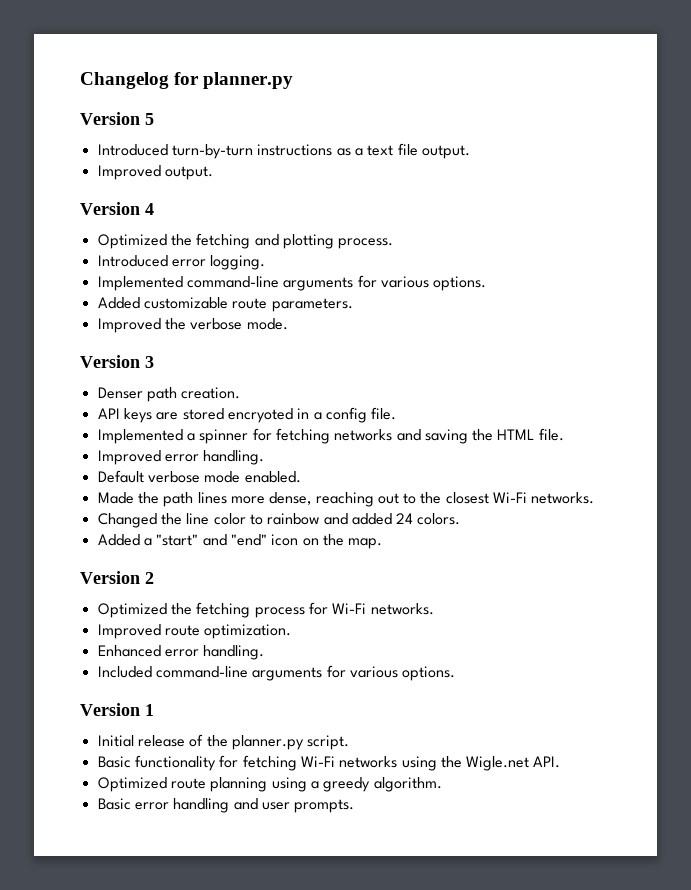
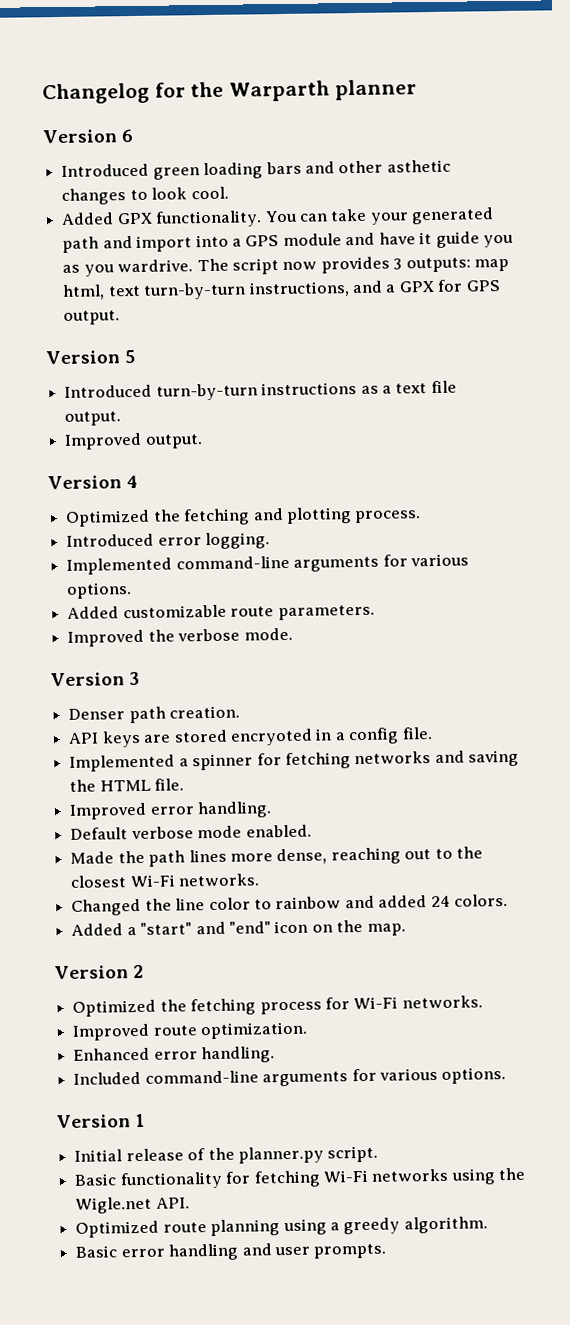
- Changelog for planner.py
+ Changelog for the Warparth planner
+ Version 6
+ Introduced green loading bars and other asthetic changes to look cool.
+ Added GPX functionality. You can take your generated path and import into a GPS module and have it guide you as you wardrive. The script now provides 3 outputs: map html, text turn-by-turn instructions, and a GPX for GPS output.

